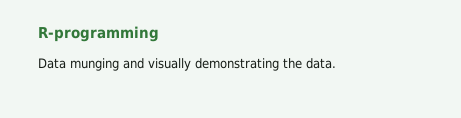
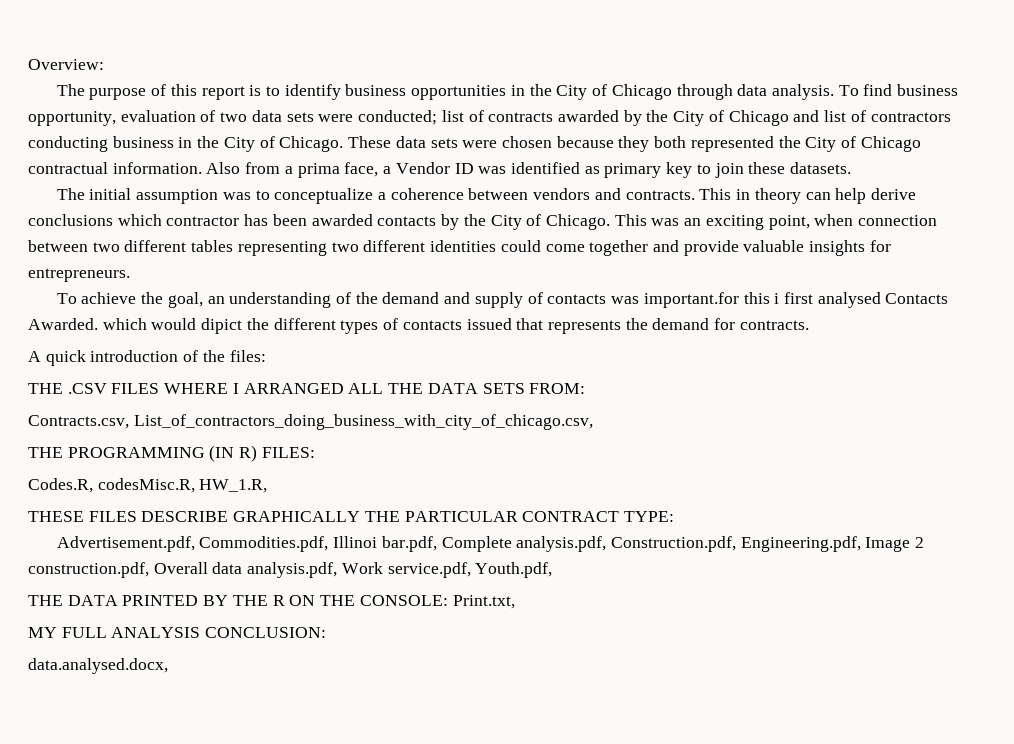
- R-programming
- Data munging and visually demonstrating the data.
+ Overview:
+ The purpose of this report is to identify business opportunities in the City of Chicago through data analysis. To find business opportunity, evaluation of two data sets were conducted; list of contracts awarded by the City of Chicago and list of contractors conducting business in the City of Chicago. These data sets were chosen because they both represented the City of Chicago contractual information. Also from a prima face, a Vendor ID was identified as primary key to join these datasets.
+ The initial assumption was to conceptualize a coherence between vendors and contracts. This in theory can help derive conclusions which contractor has been awarded contacts by the City of Chicago. This was an exciting point, when connection between two different tables representing two different identities could come together and provide valuable insights for entrepreneurs.
+ To achieve the goal, an understanding of the demand and supply of contacts was important.for this i first analysed Contacts Awarded. which would dipict the different types of contacts issued that represents the demand for contracts.
+ A quick introduction of the files:
+ THE .CSV FILES WHERE I ARRANGED ALL THE DATA SETS FROM:
+ Contracts.csv, List_of_contractors_doing_business_with_city_of_chicago.csv,
+ THE PROGRAMMING (IN R) FILES:
+ Codes.R, codesMisc.R, HW_1.R,
+ THESE FILES DESCRIBE GRAPHICALLY THE PARTICULAR CONTRACT TYPE:
+ Advertisement.pdf, Commodities.pdf, Illinoi bar.pdf, Complete analysis.pdf, Construction.pdf, Engineering.pdf, Image 2 construction.pdf, Overall data analysis.pdf, Work service.pdf, Youth.pdf,
+ THE DATA PRINTED BY THE R ON THE CONSOLE: Print.txt,
+ MY FULL ANALYSIS CONCLUSION:
+ data.analysed.docx,

